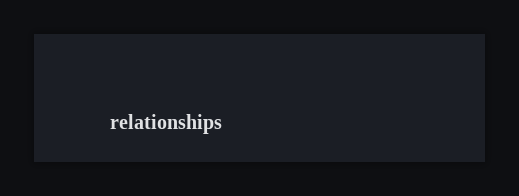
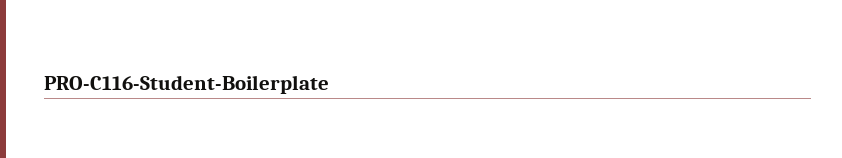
- relationships
+ PRO-C116-Student-Boilerplate

